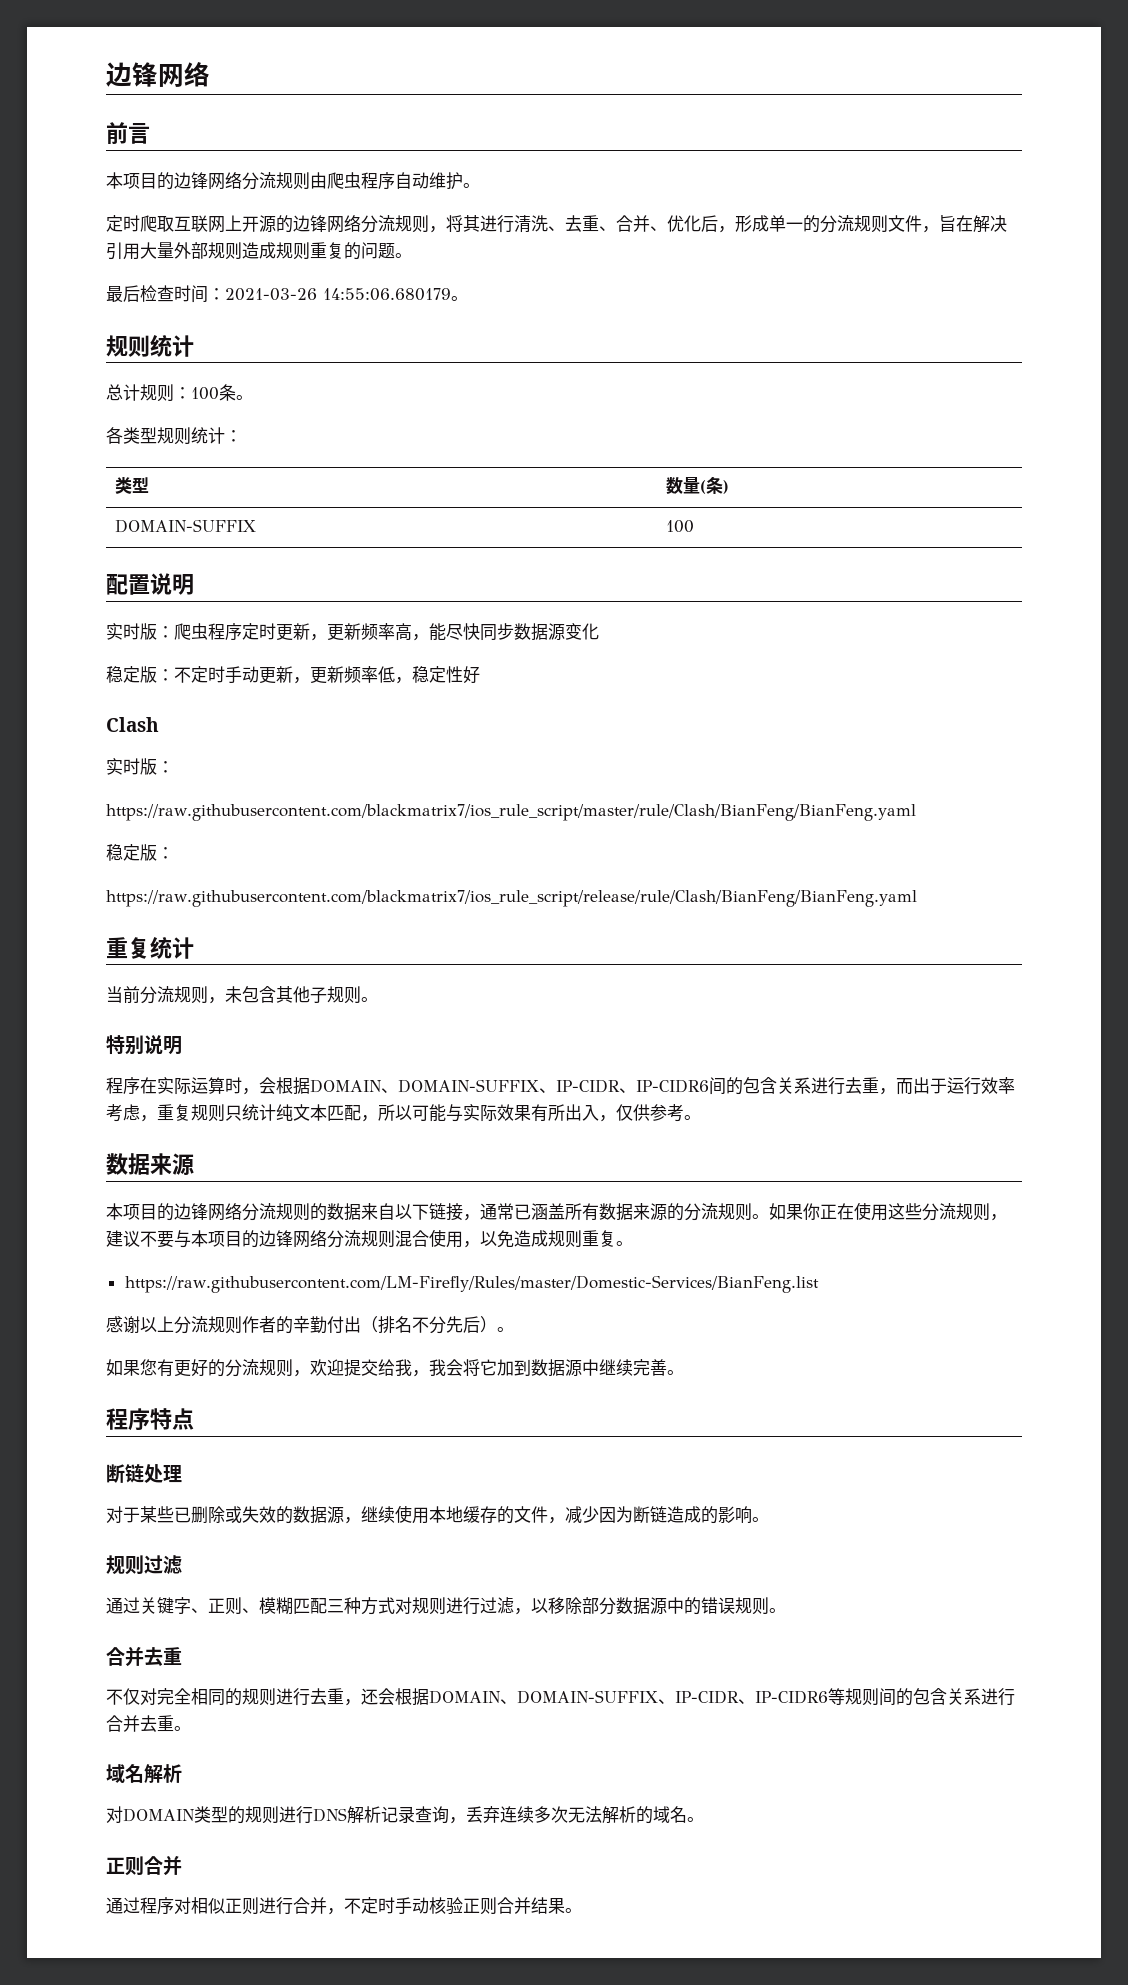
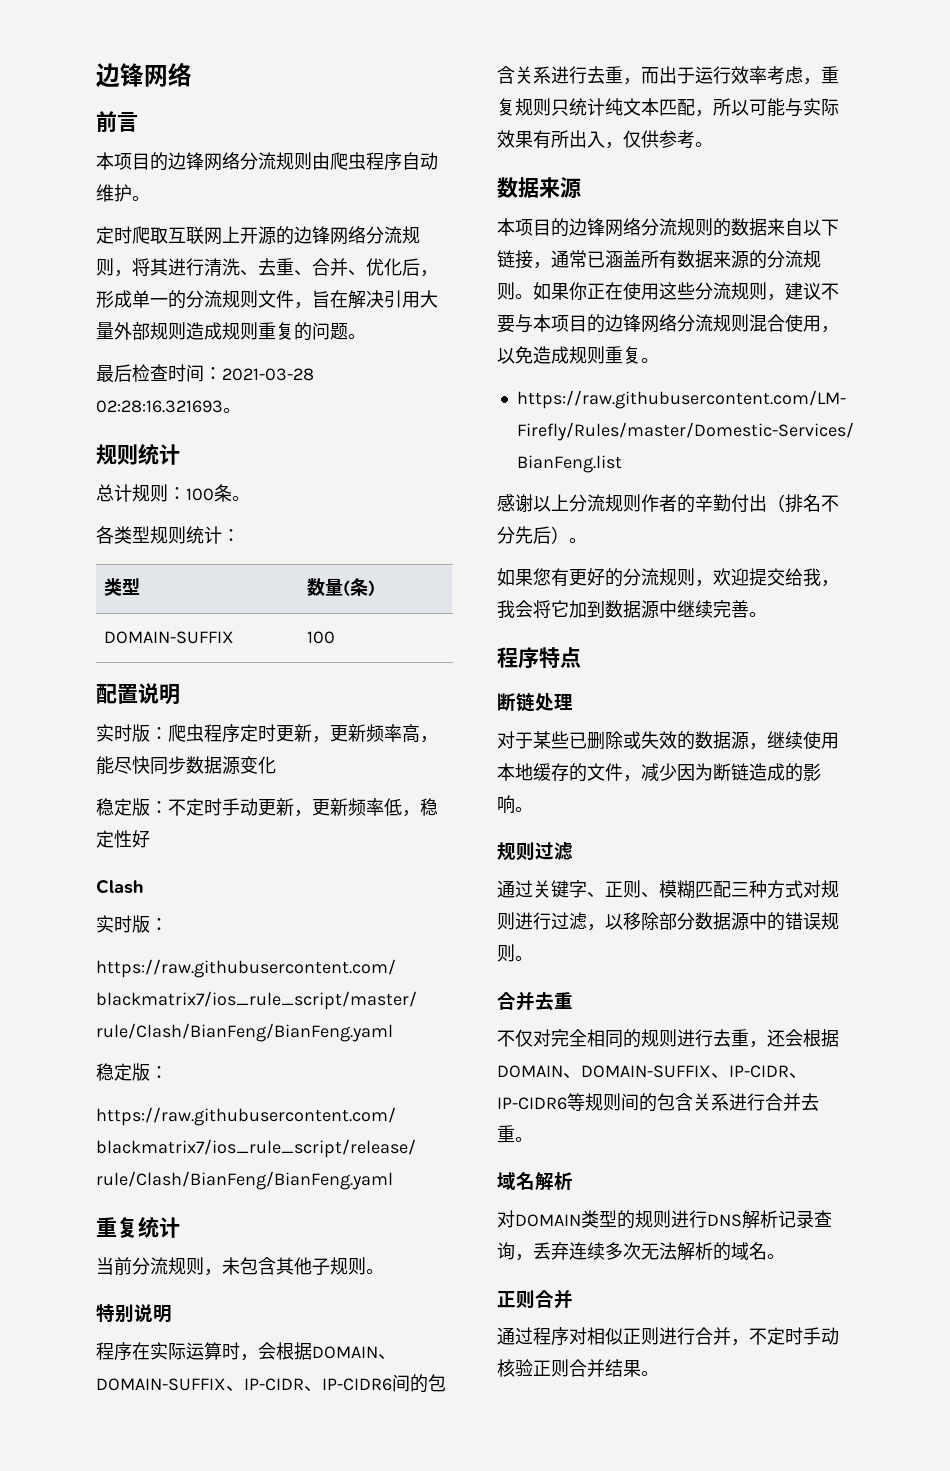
- 最后检查时间：2021-03-26 14:55:06.680179。
+ 最后检查时间：2021-03-28 02:28:16.321693。

